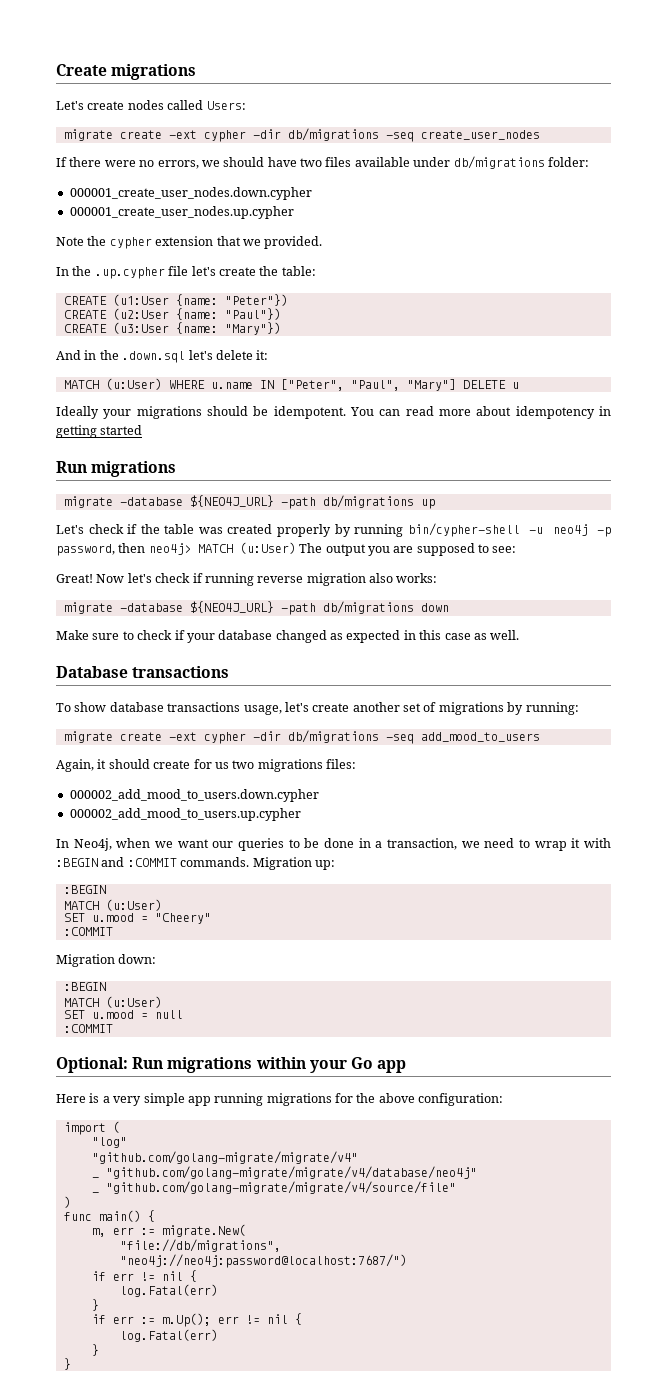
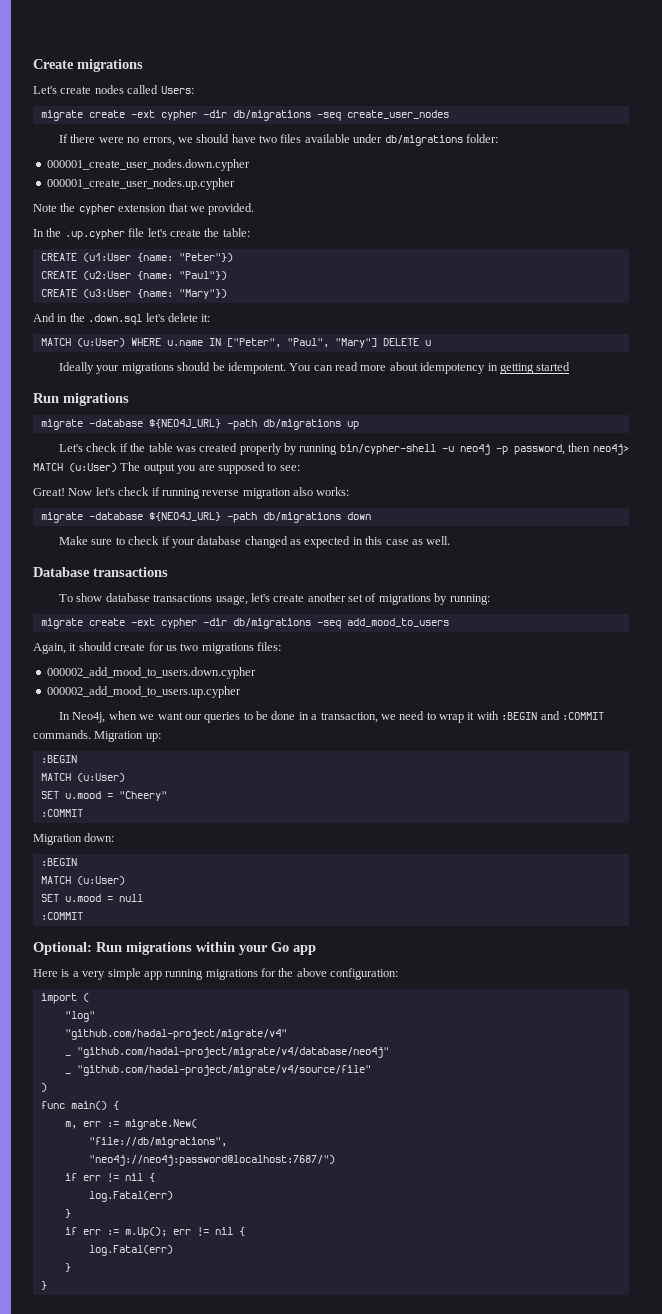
- "github.com/golang-migrate/migrate/v4"
- _ "github.com/golang-migrate/migrate/v4/database/neo4j"
- _ "github.com/golang-migrate/migrate/v4/source/file"
+ "github.com/hadal-project/migrate/v4"
+ _ "github.com/hadal-project/migrate/v4/database/neo4j"
+ _ "github.com/hadal-project/migrate/v4/source/file"

